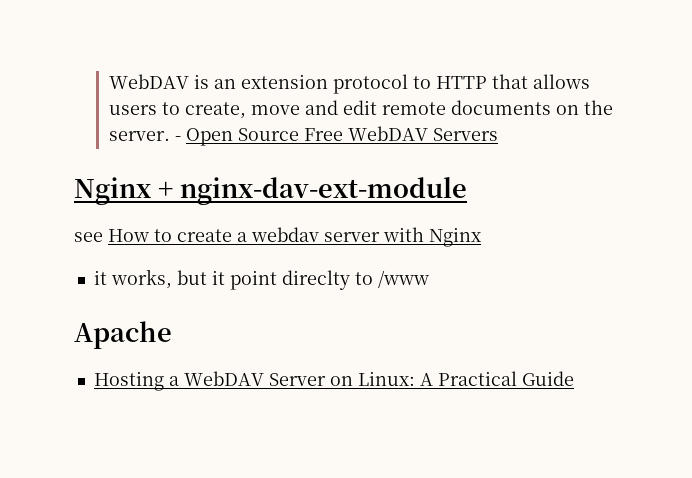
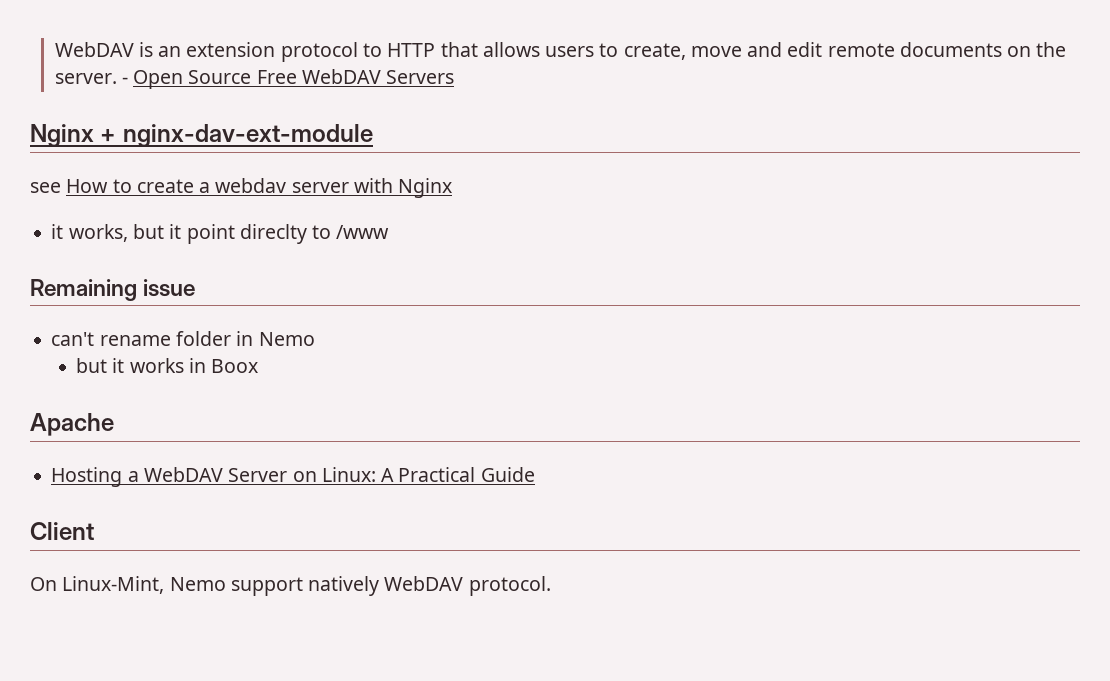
+ Remaining issue
+ can't rename folder in Nemo
+ but it works in Boox
+ Client
+ On Linux-Mint, Nemo support natively WebDAV protocol.

